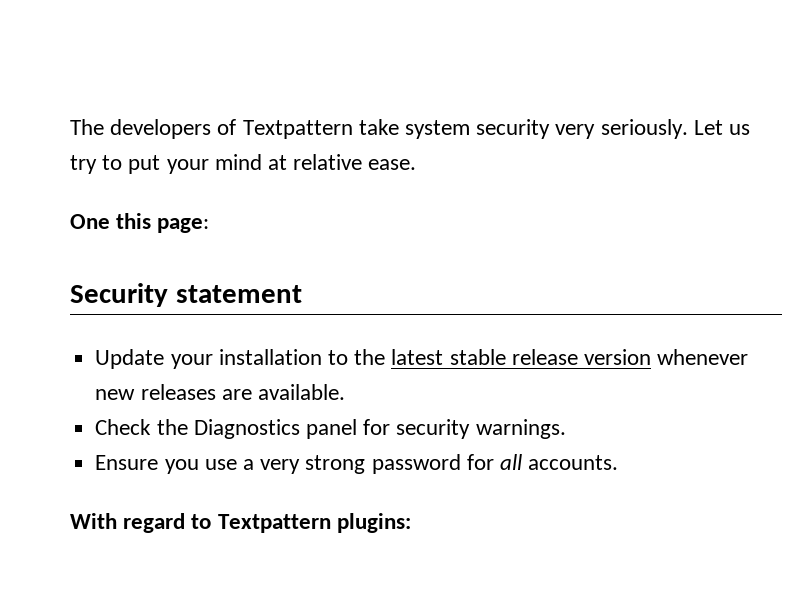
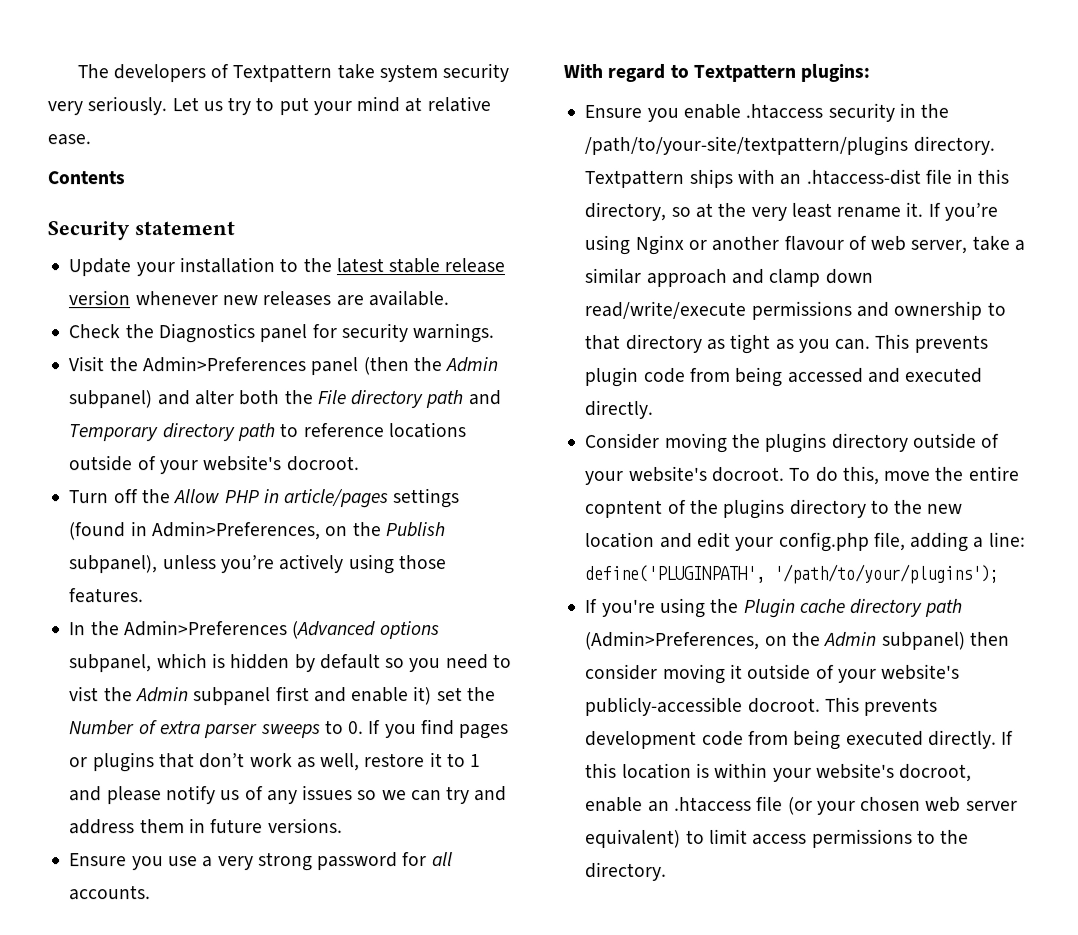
- One this page:
+ Contents
+ Visit the Admin>Preferences panel (then the Admin subpanel) and alter both the File directory path and Temporary directory path to reference locations outside of your website's docroot.
+ Turn off the Allow PHP in article/pages settings (found in Admin>Preferences, on the Publish subpanel), unless you’re actively using those features.
+ In the Admin>Preferences (Advanced options subpanel, which is hidden by default so you need to vist the Admin subpanel first and enable it) set the Number of extra parser sweeps to 0. If you find pages or plugins that don’t work as well, restore it to 1 and please notify us of any issues so we can try and address them in future versions.
+ Ensure you enable .htaccess security in the /path/to/your-site/textpattern/plugins directory. Textpattern ships with an .htaccess-dist file in this directory, so at the very least rename it. If you’re using Nginx or another flavour of web server, take a similar approach and clamp down read/write/execute permissions and ownership to that directory as tight as you can. This prevents plugin code from being accessed and executed directly.
+ Consider moving the plugins directory outside of your website's docroot. To do this, move the entire copntent of the plugins directory to the new location and edit your config.php file, adding a line: define('PLUGINPATH', '/path/to/your/plugins');
+ If you're using the Plugin cache directory path (Admin>Preferences, on the Admin subpanel) then consider moving it outside of your website's publicly-accessible docroot. This prevents development code from being executed directly. If this location is within your website's docroot, enable an .htaccess file (or your chosen web server equivalent) to limit access permissions to the directory.

